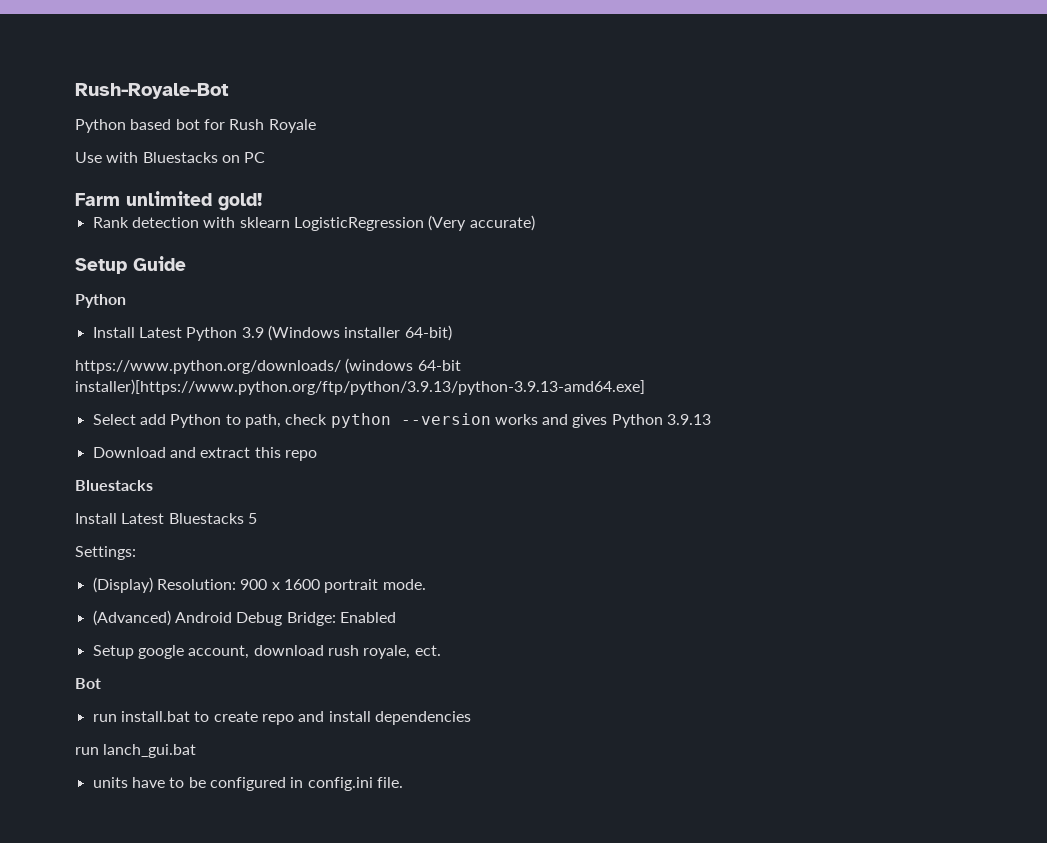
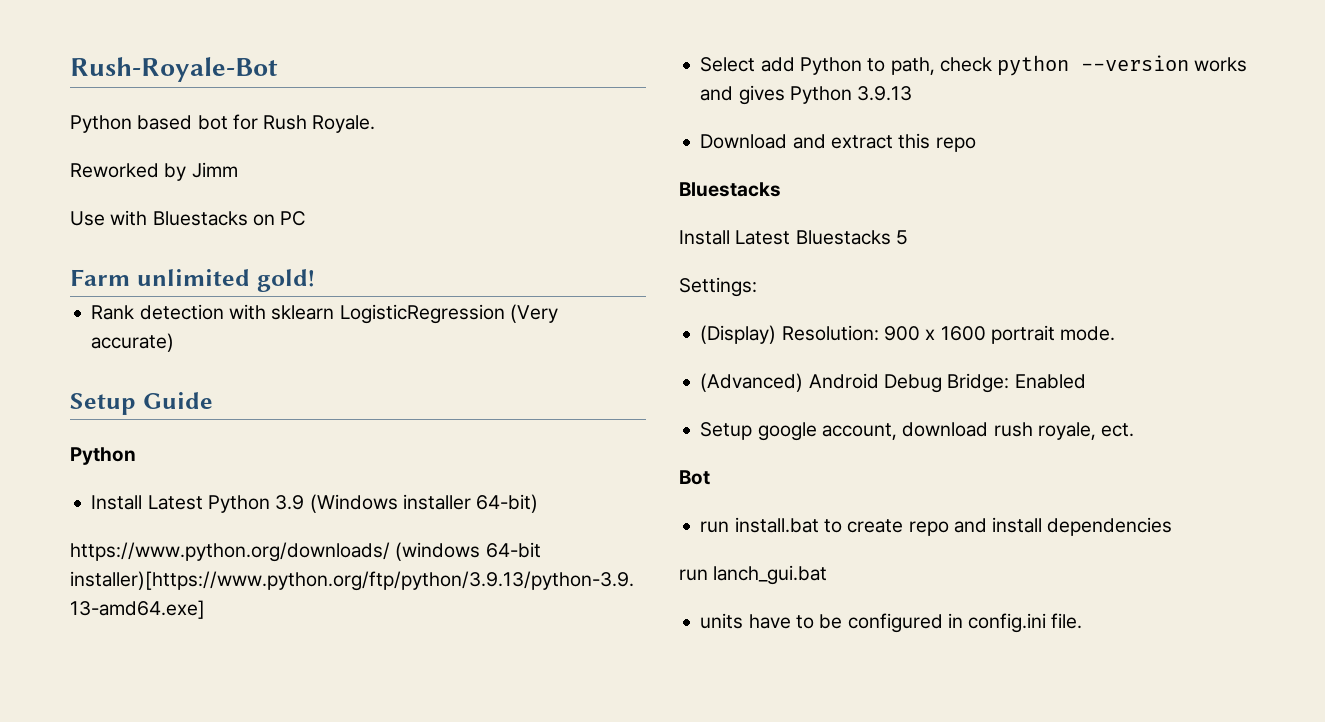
- Python based bot for Rush Royale
+ Python based bot for Rush Royale.
+ Reworked by Jimm

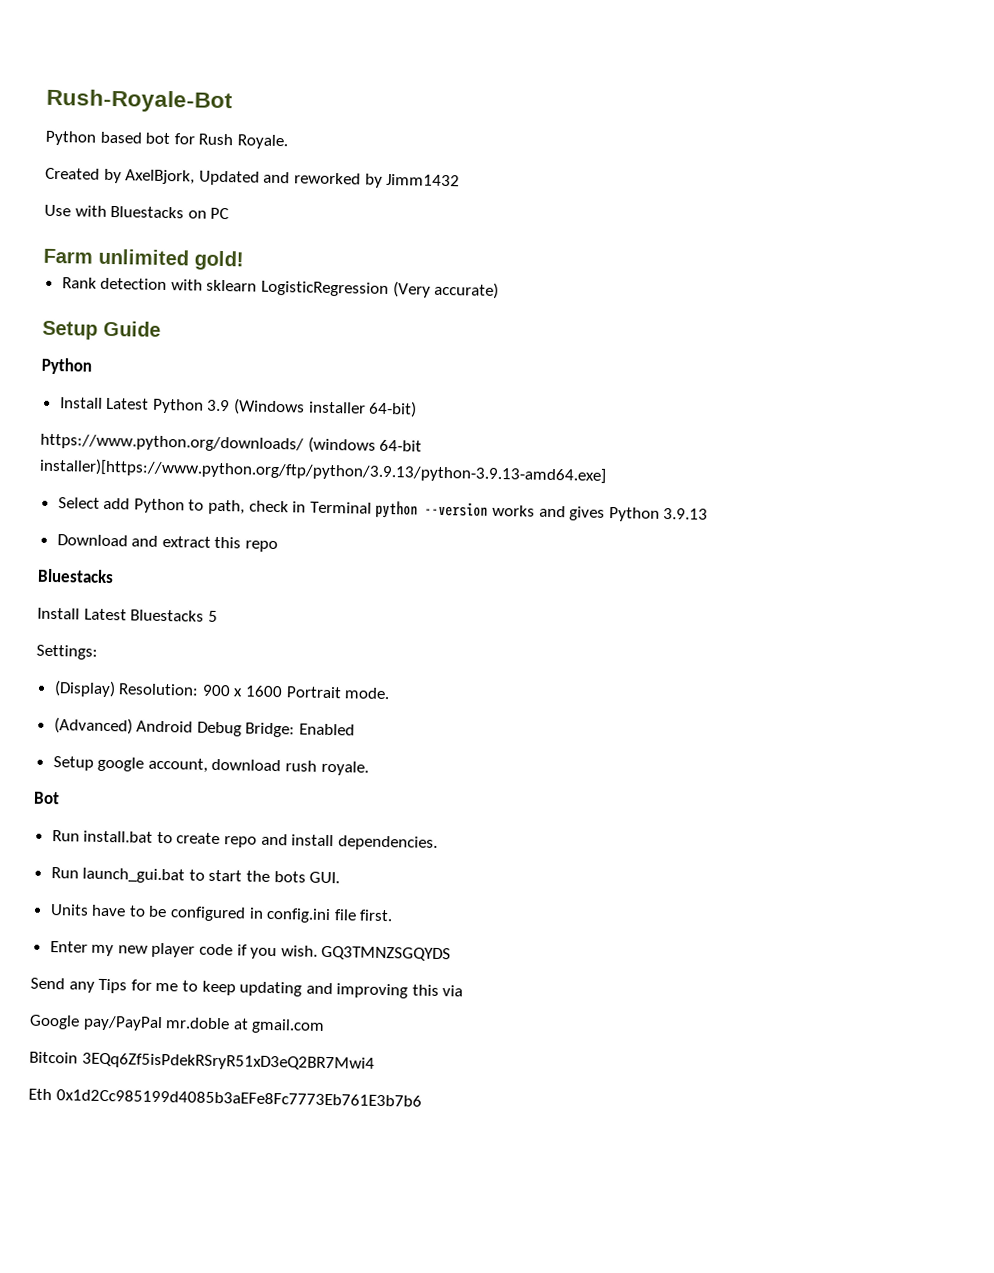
- Reworked by Jimm
+ Created by AxelBjork, Updated and reworked by Jimm1432
- Select add Python to path, check python --version works and gives Python 3.9.13
+ Select add Python to path, check in Terminal python --version works and gives Python 3.9.13
- (Display) Resolution: 900 x 1600 portrait mode.
+ (Display) Resolution: 900 x 1600 Portrait mode.
- Setup google account, download rush royale, ect.
+ Setup google account, download rush royale.
- run install.bat to create repo and install dependencies
- run lanch_gui.bat
- units have to be configured in config.ini file.
+ Run install.bat to create repo and install dependencies.
+ Run launch_gui.bat to start the bots GUI.
+ Units have to be configured in config.ini file first.
+ Enter my new player code if you wish. GQ3TMNZSGQYDS
+ Send any Tips for me to keep updating and improving this via
+ Google pay/PayPal mr.doble at gmail.com
+ Bitcoin 3EQq6Zf5isPdekRSryR51xD3eQ2BR7Mwi4
+ Eth 0x1d2Cc985199d4085b3aEFe8Fc7773Eb761E3b7b6

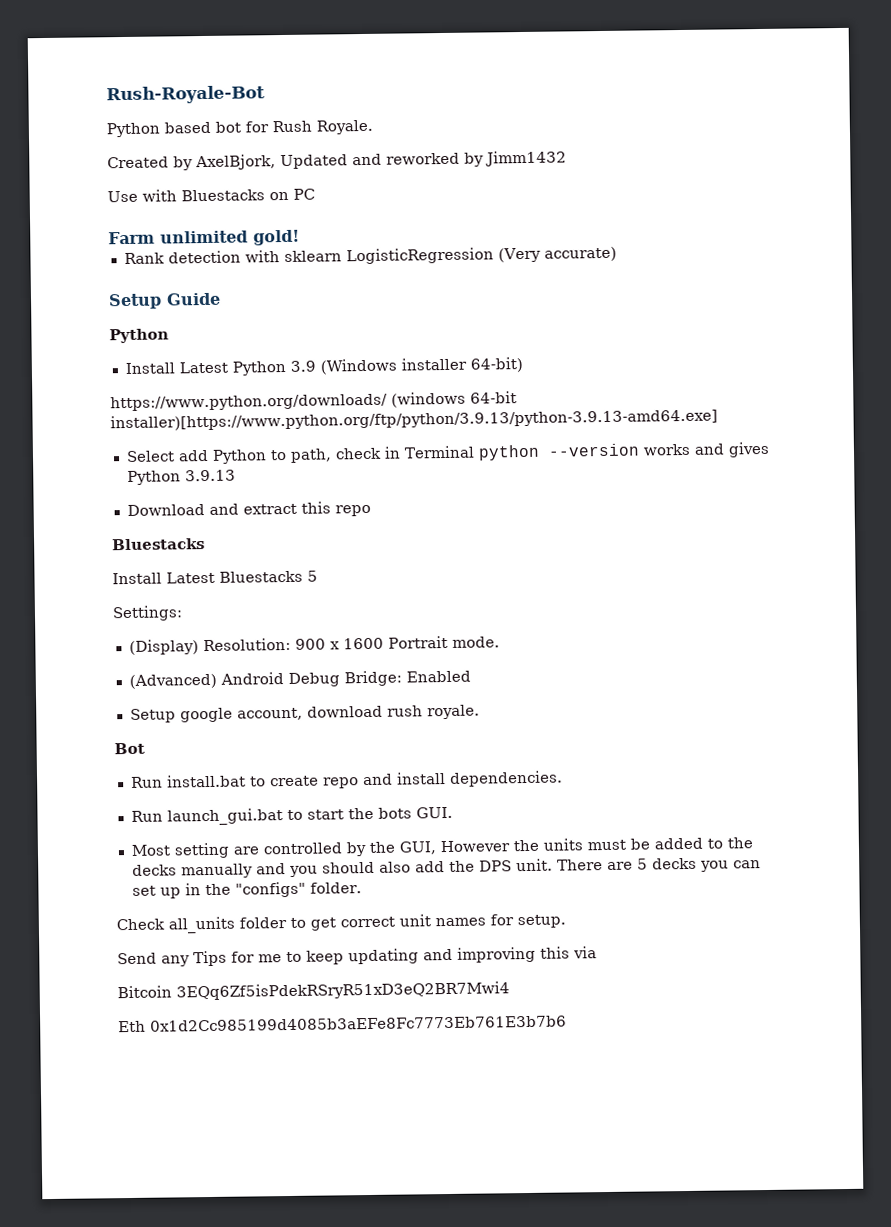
- Units have to be configured in config.ini file first.
- Enter my new player code if you wish. GQ3TMNZSGQYDS
+ Most setting are controlled by the GUI, However the units must be added to the decks manually and you should also add the DPS unit. There are 5 decks you can set up in the "configs" folder.
+ Check all_units folder to get correct unit names for setup.
- Google pay/PayPal mr.doble at gmail.com

